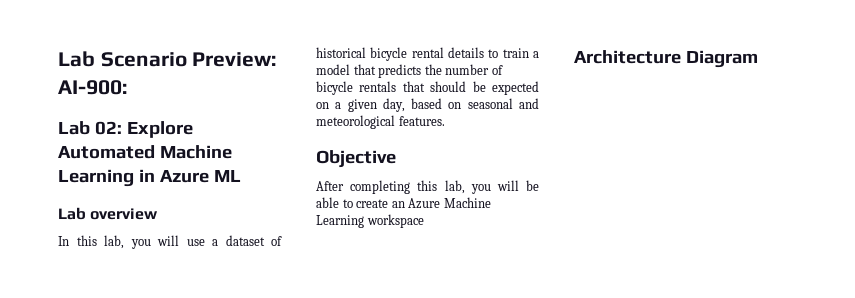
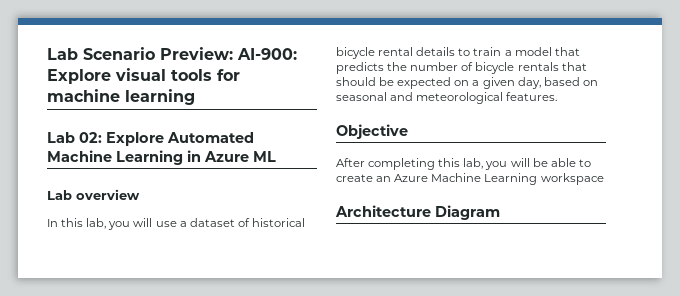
- Lab Scenario Preview: AI-900:
+ Lab Scenario Preview: AI-900: Explore visual tools for machine learning

